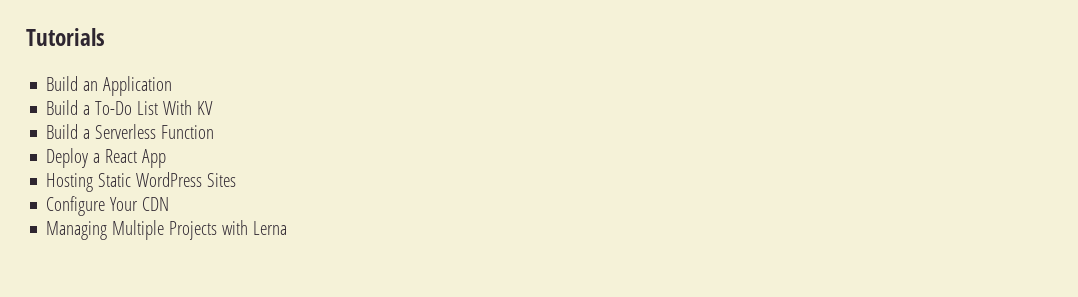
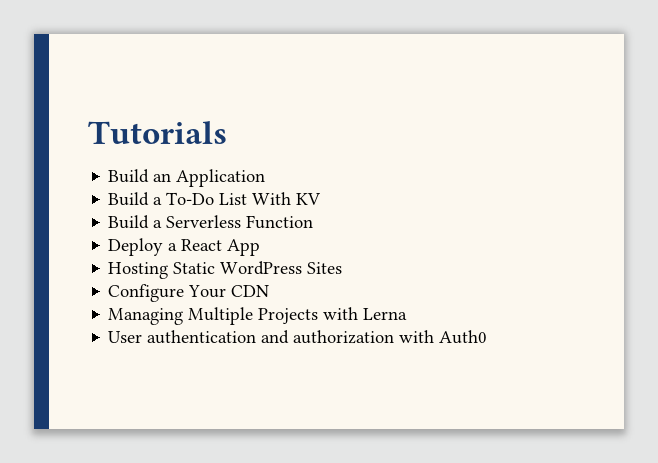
+ User authentication and authorization with Auth0

